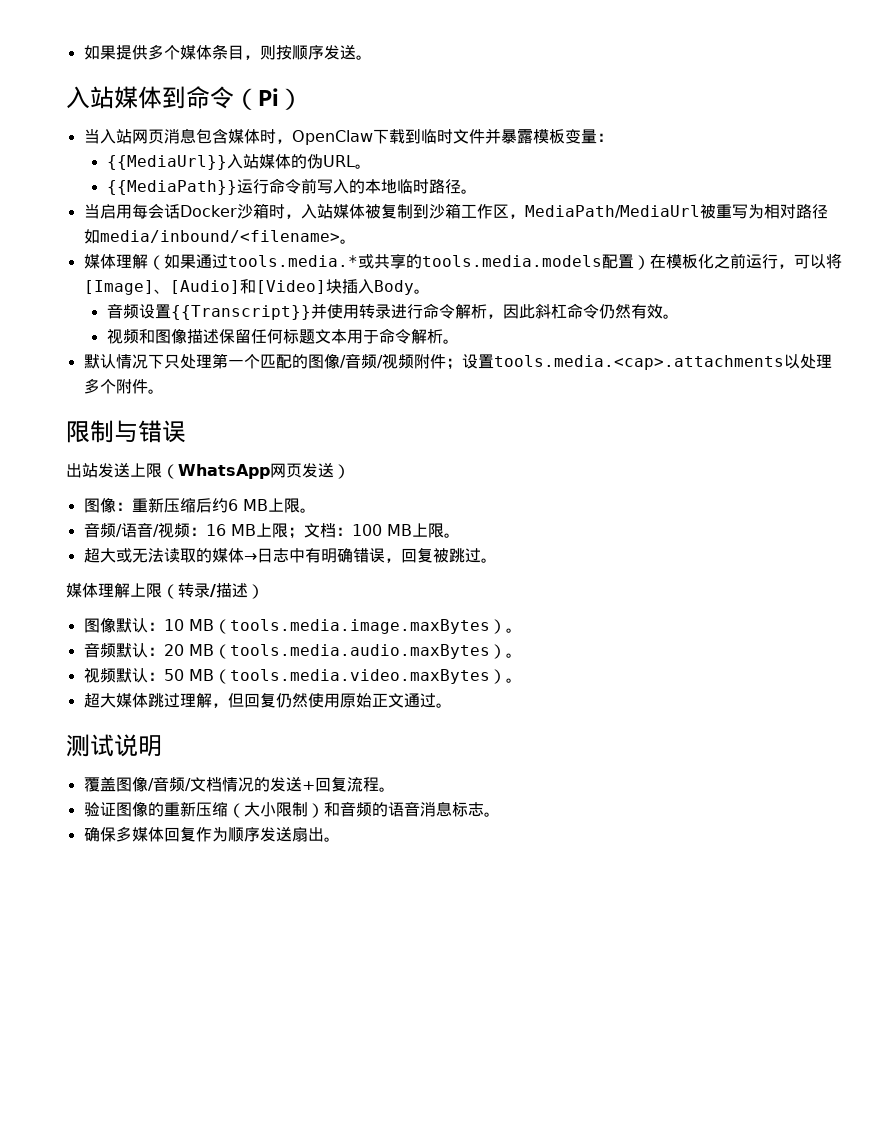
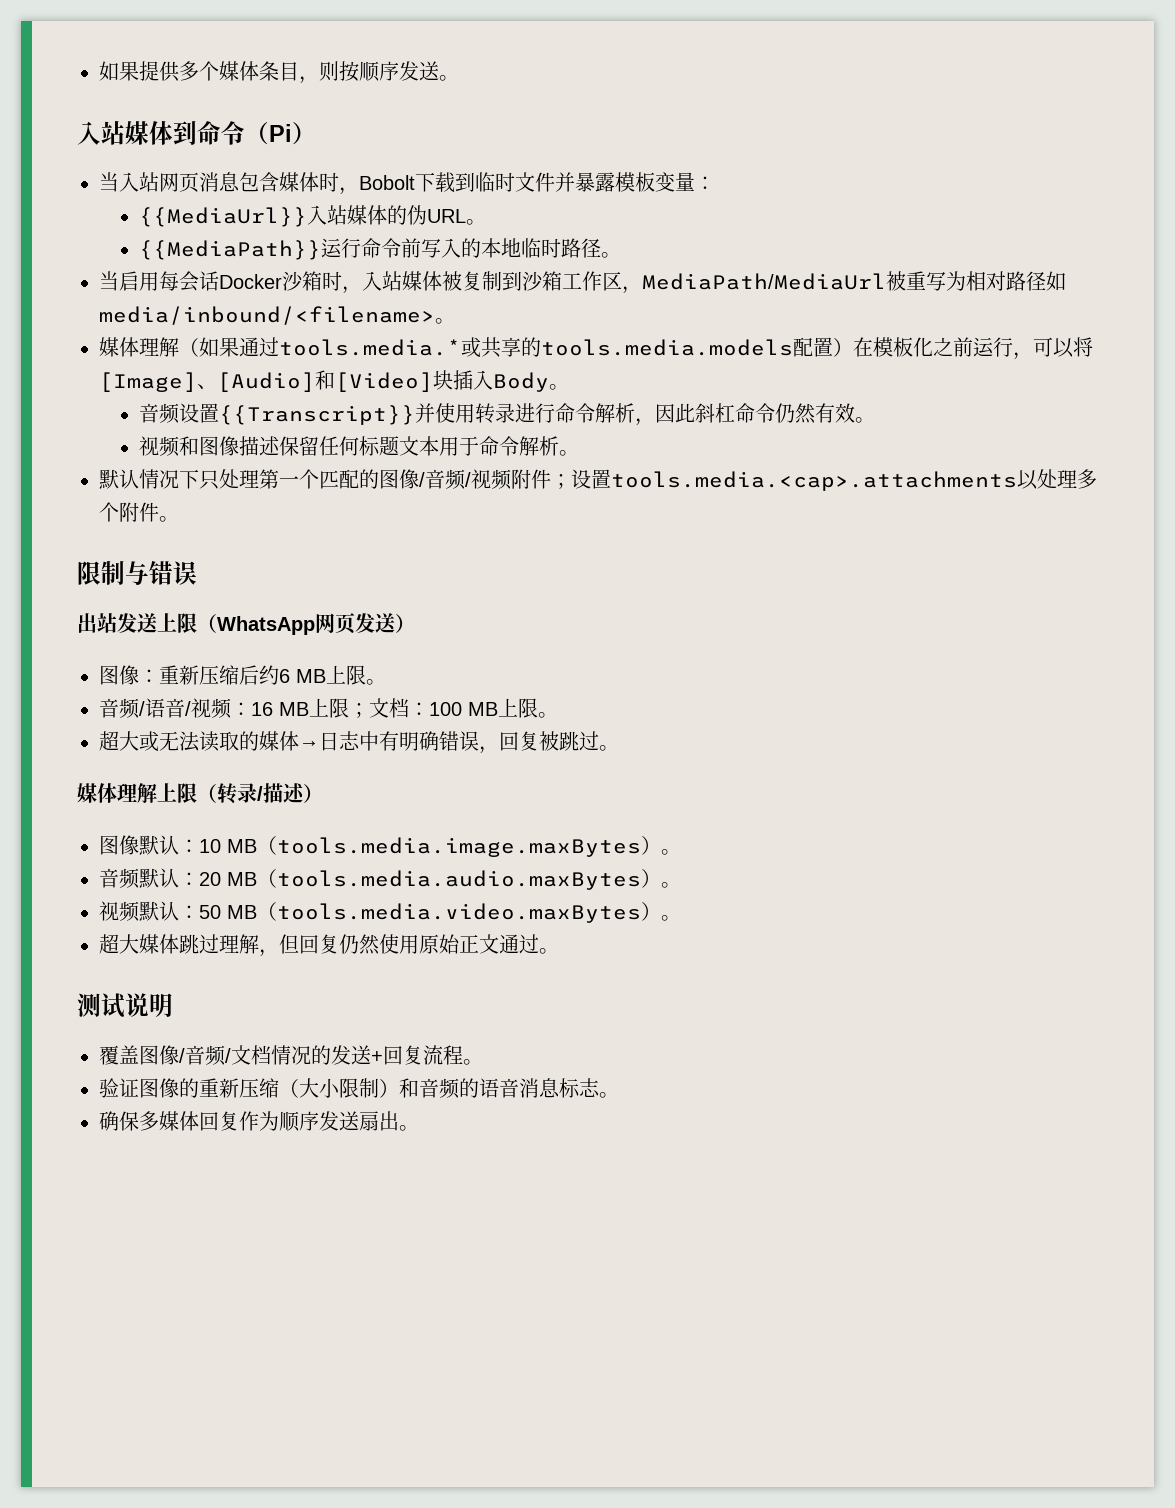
- 当入站网页消息包含媒体时，OpenClaw下载到临时文件并暴露模板变量：
+ 当入站网页消息包含媒体时，Bobolt下载到临时文件并暴露模板变量：

